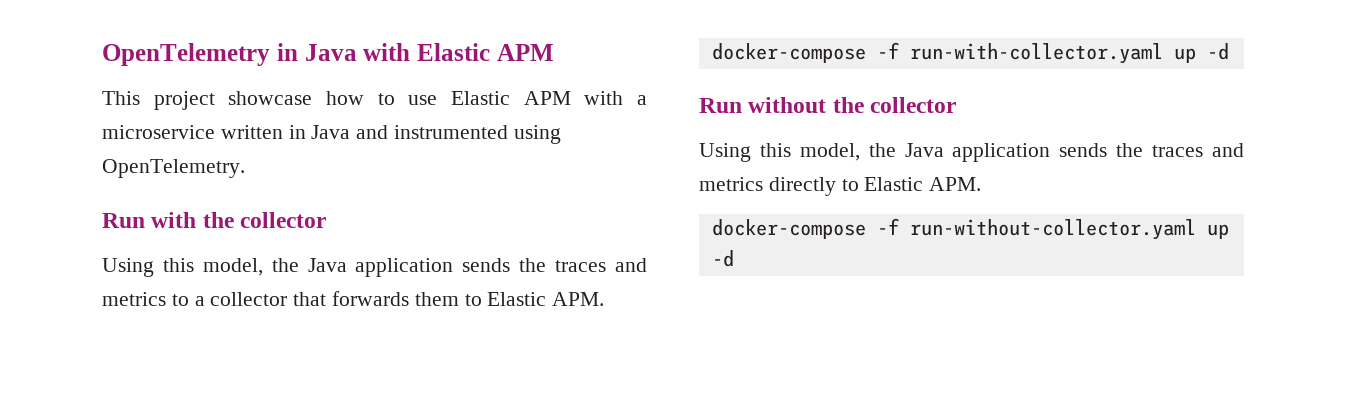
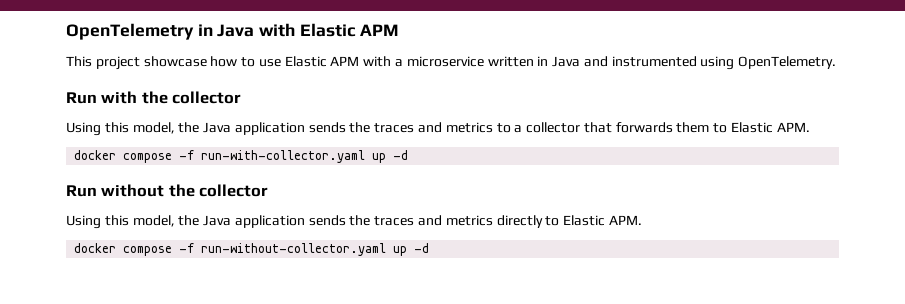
- docker-compose -f run-with-collector.yaml up -d
+ docker compose -f run-with-collector.yaml up -d
- docker-compose -f run-without-collector.yaml up -d
+ docker compose -f run-without-collector.yaml up -d

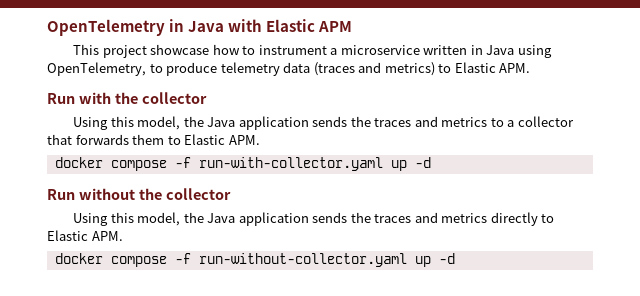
- This project showcase how to use Elastic APM with a microservice written in Java and instrumented using OpenTelemetry.
+ This project showcase how to instrument a microservice written in Java using OpenTelemetry, to produce telemetry data (traces and metrics) to Elastic APM.

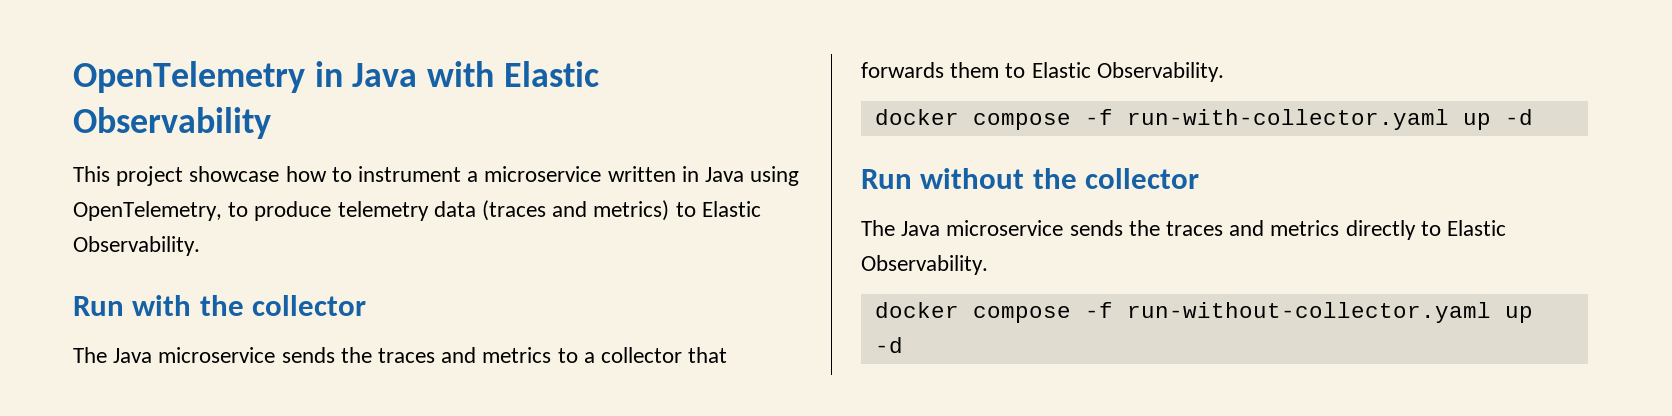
- OpenTelemetry in Java with Elastic APM
+ OpenTelemetry in Java with Elastic Observability
- This project showcase how to instrument a microservice written in Java using OpenTelemetry, to produce telemetry data (traces and metrics) to Elastic APM.
+ This project showcase how to instrument a microservice written in Java using OpenTelemetry, to produce telemetry data (traces and metrics) to Elastic Observability.
- Using this model, the Java application sends the traces and metrics to a collector that forwards them to Elastic APM.
+ The Java microservice sends the traces and metrics to a collector that forwards them to Elastic Observability.
- Using this model, the Java application sends the traces and metrics directly to Elastic APM.
+ The Java microservice sends the traces and metrics directly to Elastic Observability.

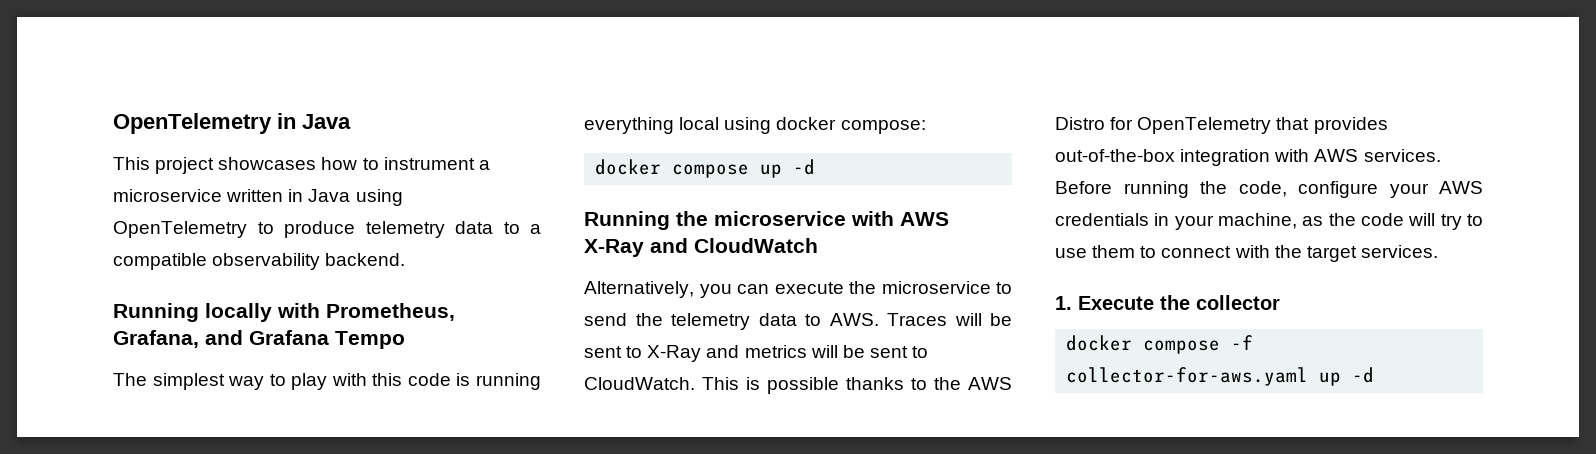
- OpenTelemetry in Java with Elastic Observability
+ OpenTelemetry in Java
- This project showcase how to instrument a microservice written in Java using OpenTelemetry, to produce telemetry data (traces and metrics) to Elastic Observability.
- Run with the collector
- The Java microservice sends the traces and metrics to a collector that forwards them to Elastic Observability.
- docker compose -f run-with-collector.yaml up -d
- Run without the collector
- The Java microservice sends the traces and metrics directly to Elastic Observability.
- docker compose -f run-without-collector.yaml up -d
+ This project showcases how to instrument a microservice written in Java using OpenTelemetry to produce telemetry data to a compatible observability backend.
+ Running locally with Prometheus, Grafana, and Grafana Tempo
+ The simplest way to play with this code is running everything local using docker compose:
+ docker compose up -d
+ Running the microservice with AWS X-Ray and CloudWatch
+ Alternatively, you can execute the microservice to send the telemetry data to AWS. Traces will be sent to X-Ray and metrics will be sent to CloudWatch. This is possible thanks to the AWS Distro for OpenTelemetry that provides out-of-the-box integration with AWS services. Before running the code, configure your AWS credentials in your machine, as the code will try to use them to connect with the target services.
+ 1. Execute the collector
+ docker compose -f collector-for-aws.yaml up -d

